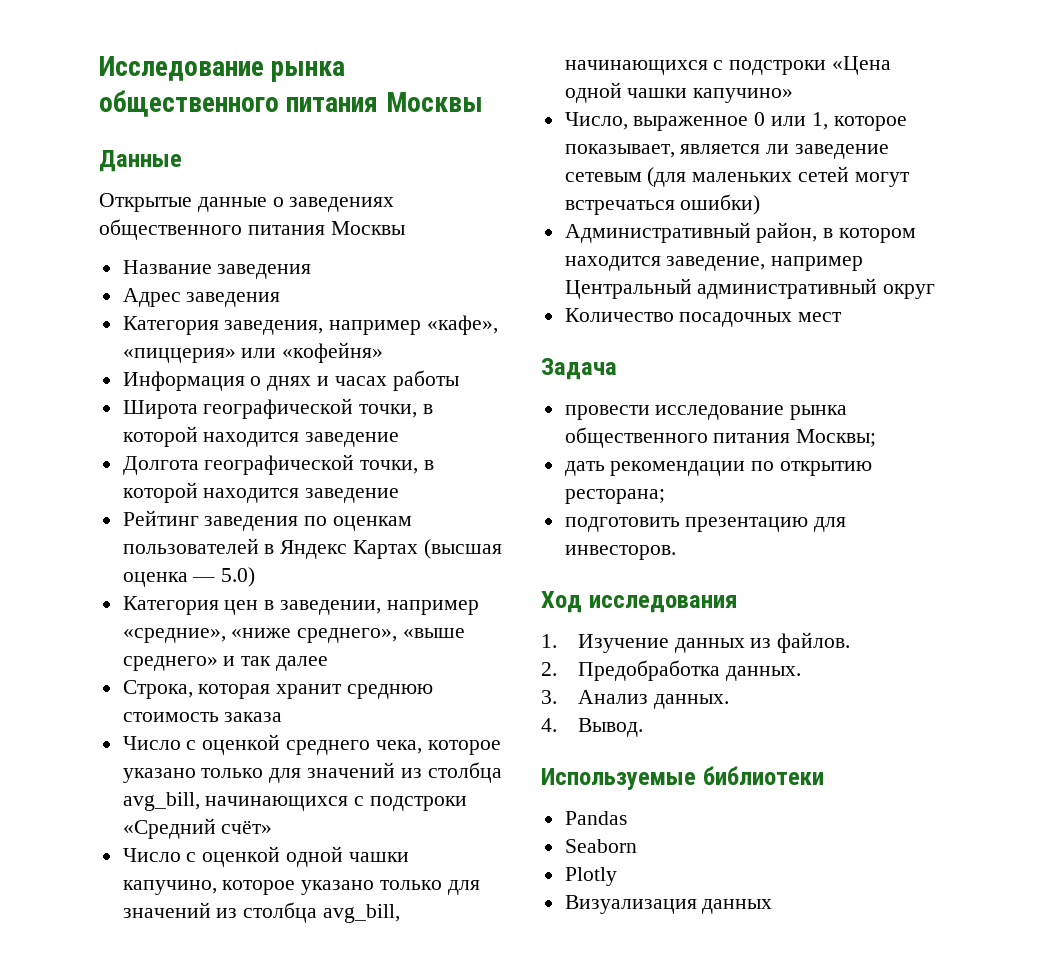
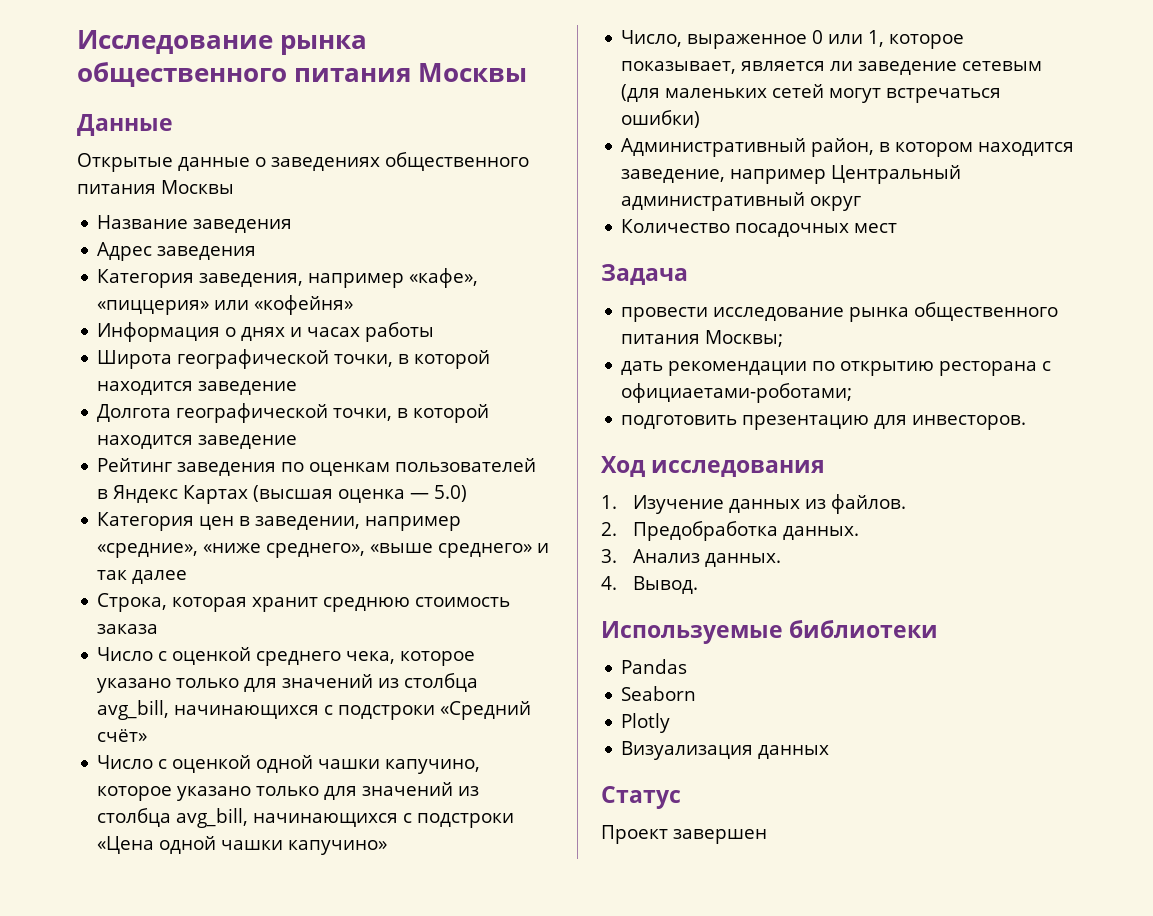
- дать рекомендации по открытию ресторана;
+ дать рекомендации по открытию ресторана с официаетами-роботами;
+ Статус
+ Проект завершен

